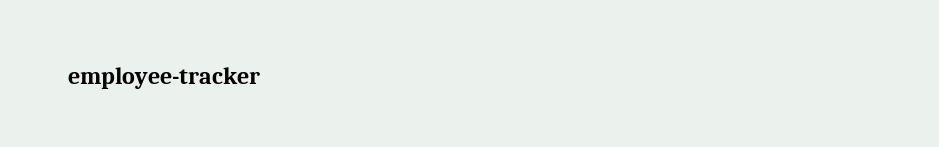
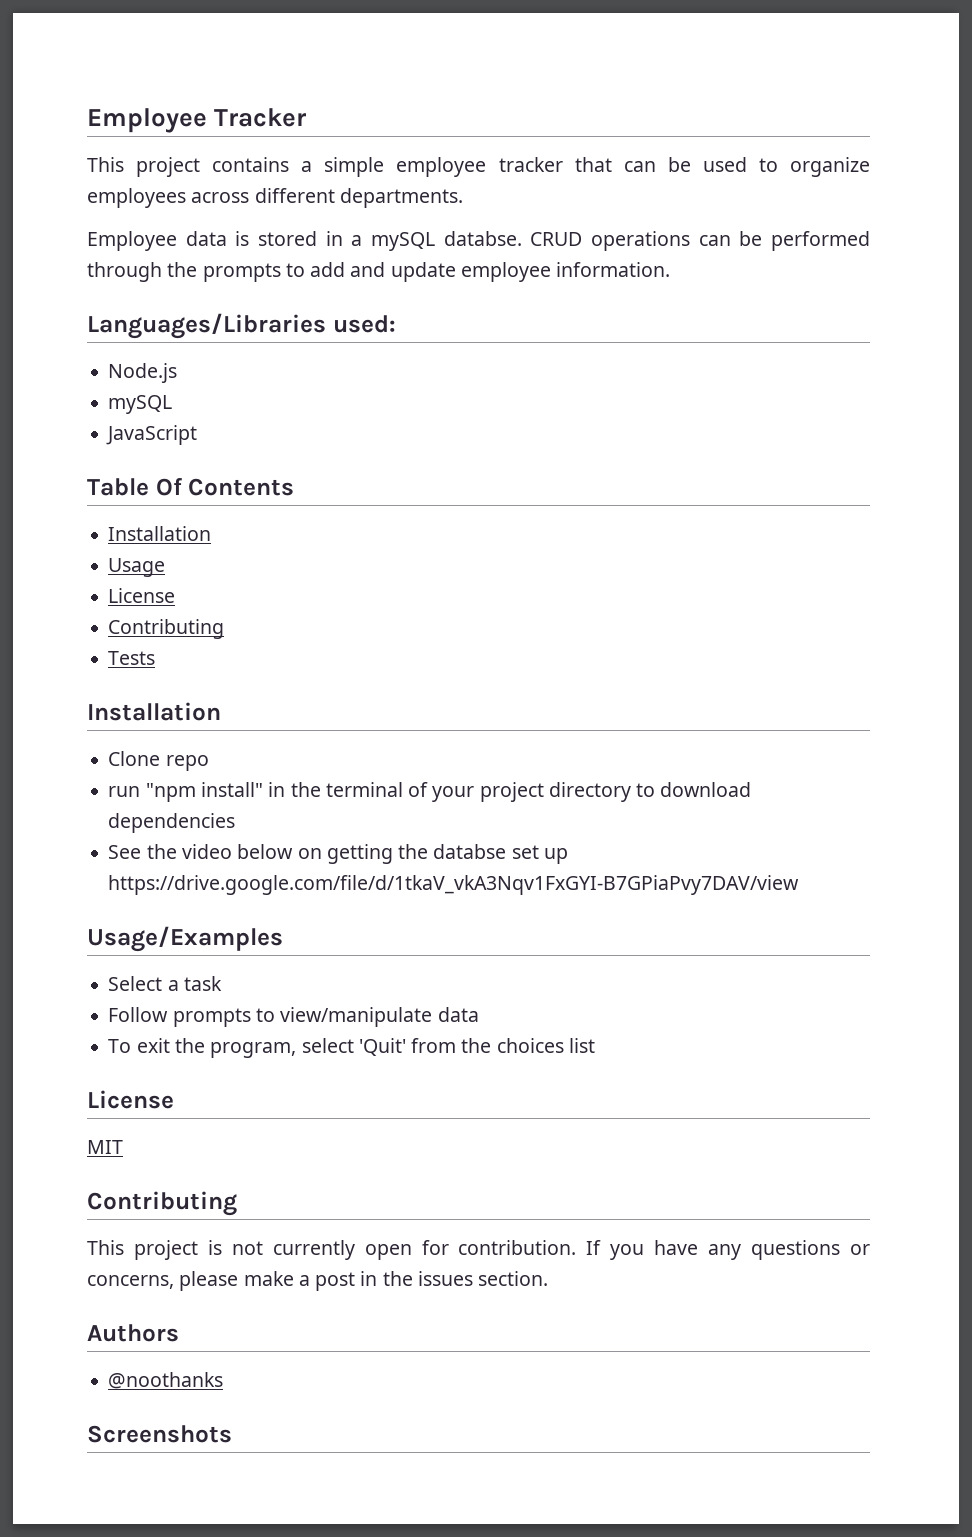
- employee-tracker
+ Employee Tracker
+ This project contains a simple employee tracker that can be used to organize employees across different departments.
+ Employee data is stored in a mySQL databse. CRUD operations can be performed through the prompts to add and update employee information.
+ Languages/Libraries used:
+ Node.js
+ mySQL
+ JavaScript
+ Table Of Contents
+ Installation
+ Usage
+ License
+ Contributing
+ Tests
+ Installation
+ Clone repo
+ run "npm install" in the terminal of your project directory to download dependencies
+ See the video below on getting the databse set up https://drive.google.com/file/d/1tkaV_vkA3Nqv1FxGYI-B7GPiaPvy7DAV/view
+ Usage/Examples
+ Select a task
+ Follow prompts to view/manipulate data
+ To exit the program, select 'Quit' from the choices list
+ License
+ MIT
+ Contributing
+ This project is not currently open for contribution. If you have any questions or concerns, please make a post in the issues section.
+ Authors
+ @noothanks
+ Screenshots

